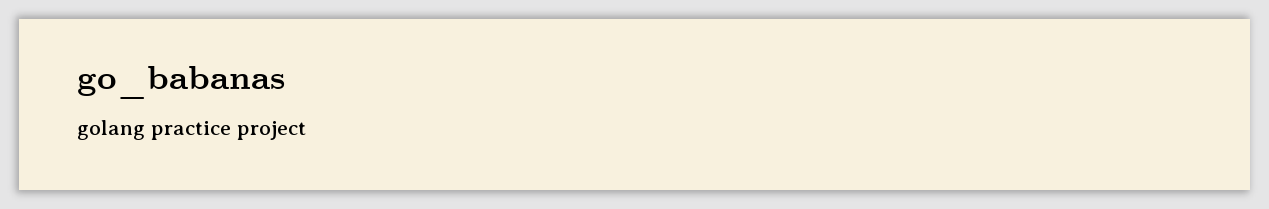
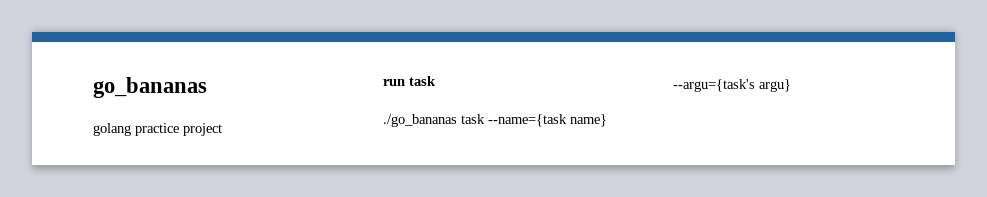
- go_babanas
+ go_bananas
+ run task
+ ./go_bananas task --name={task name} --argu={task's argu}

